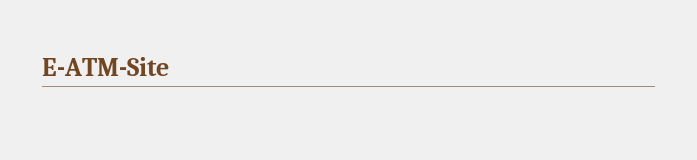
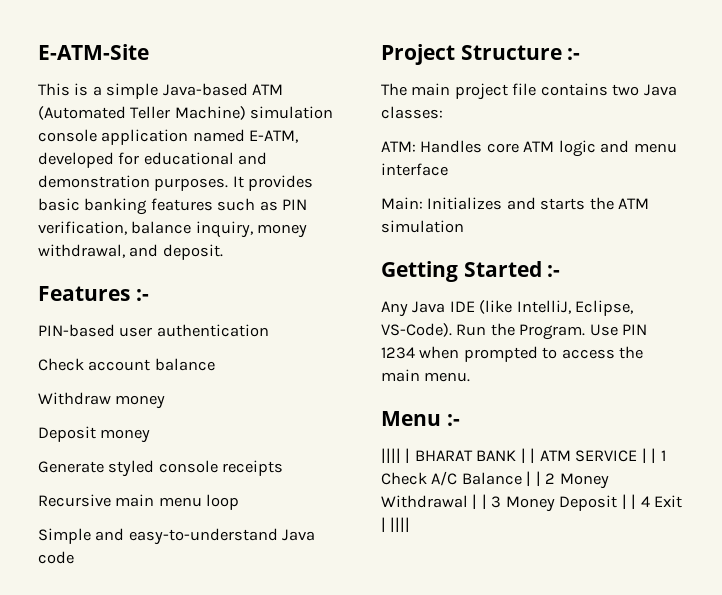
+ This is a simple Java-based ATM (Automated Teller Machine) simulation console application named E-ATM, developed for educational and demonstration purposes. It provides basic banking features such as PIN verification, balance inquiry, money withdrawal, and deposit.
+ Features :-
+ PIN-based user authentication
+ Check account balance
+ Withdraw money
+ Deposit money
+ Generate styled console receipts
+ Recursive main menu loop
+ Simple and easy-to-understand Java code
+ Project Structure :-
+ The main project file contains two Java classes:
+ ATM: Handles core ATM logic and menu interface
+ Main: Initializes and starts the ATM simulation
+ Getting Started :-
+ Any Java IDE (like IntelliJ, Eclipse, VS-Code). Run the Program. Use PIN 1234 when prompted to access the main menu.
+ Menu :-
+ |||| | BHARAT BANK | | ATM SERVICE | | 1 Check A/C Balance | | 2 Money Withdrawal | | 3 Money Deposit | | 4 Exit | ||||

